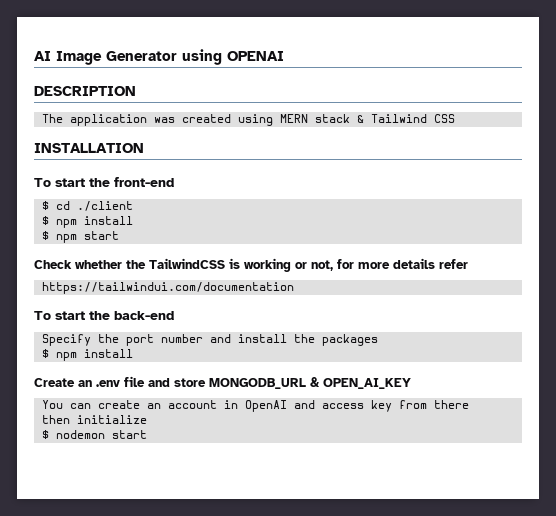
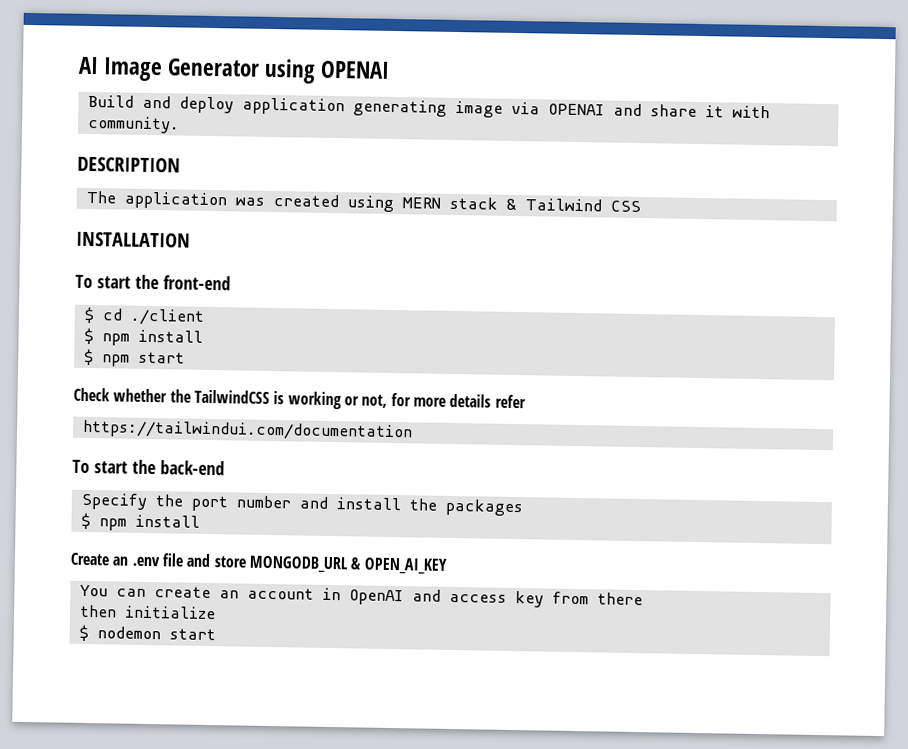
+ Build and deploy application generating image via OPENAI and share it with community.

